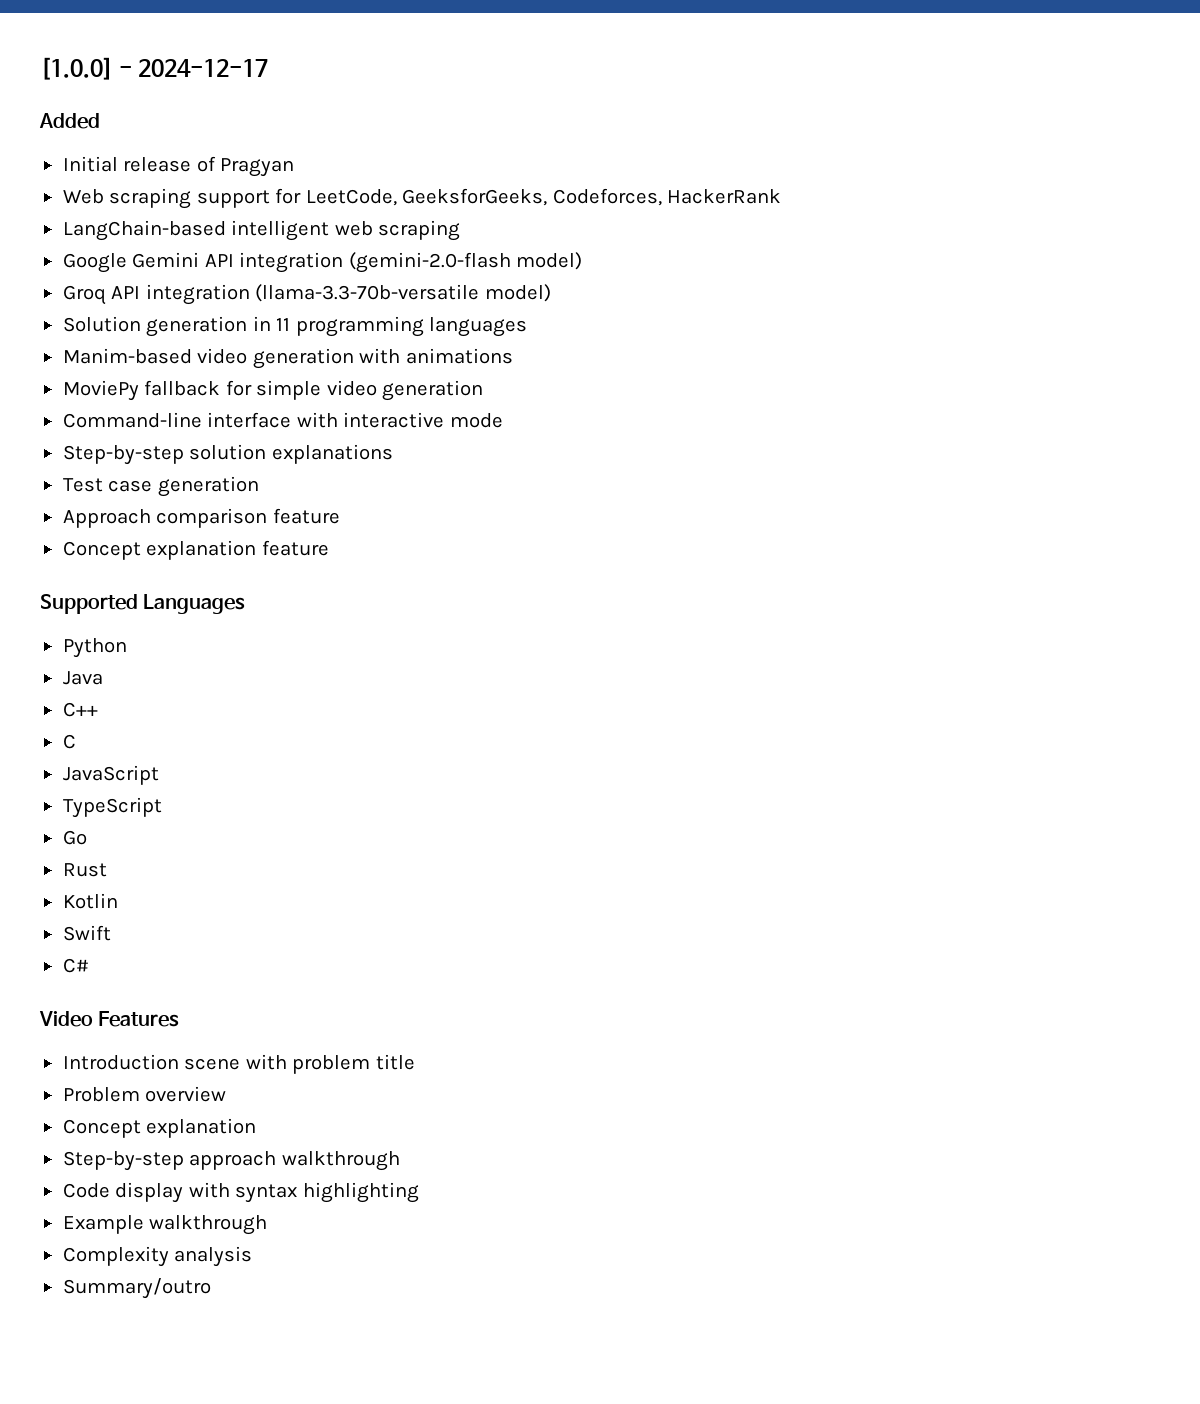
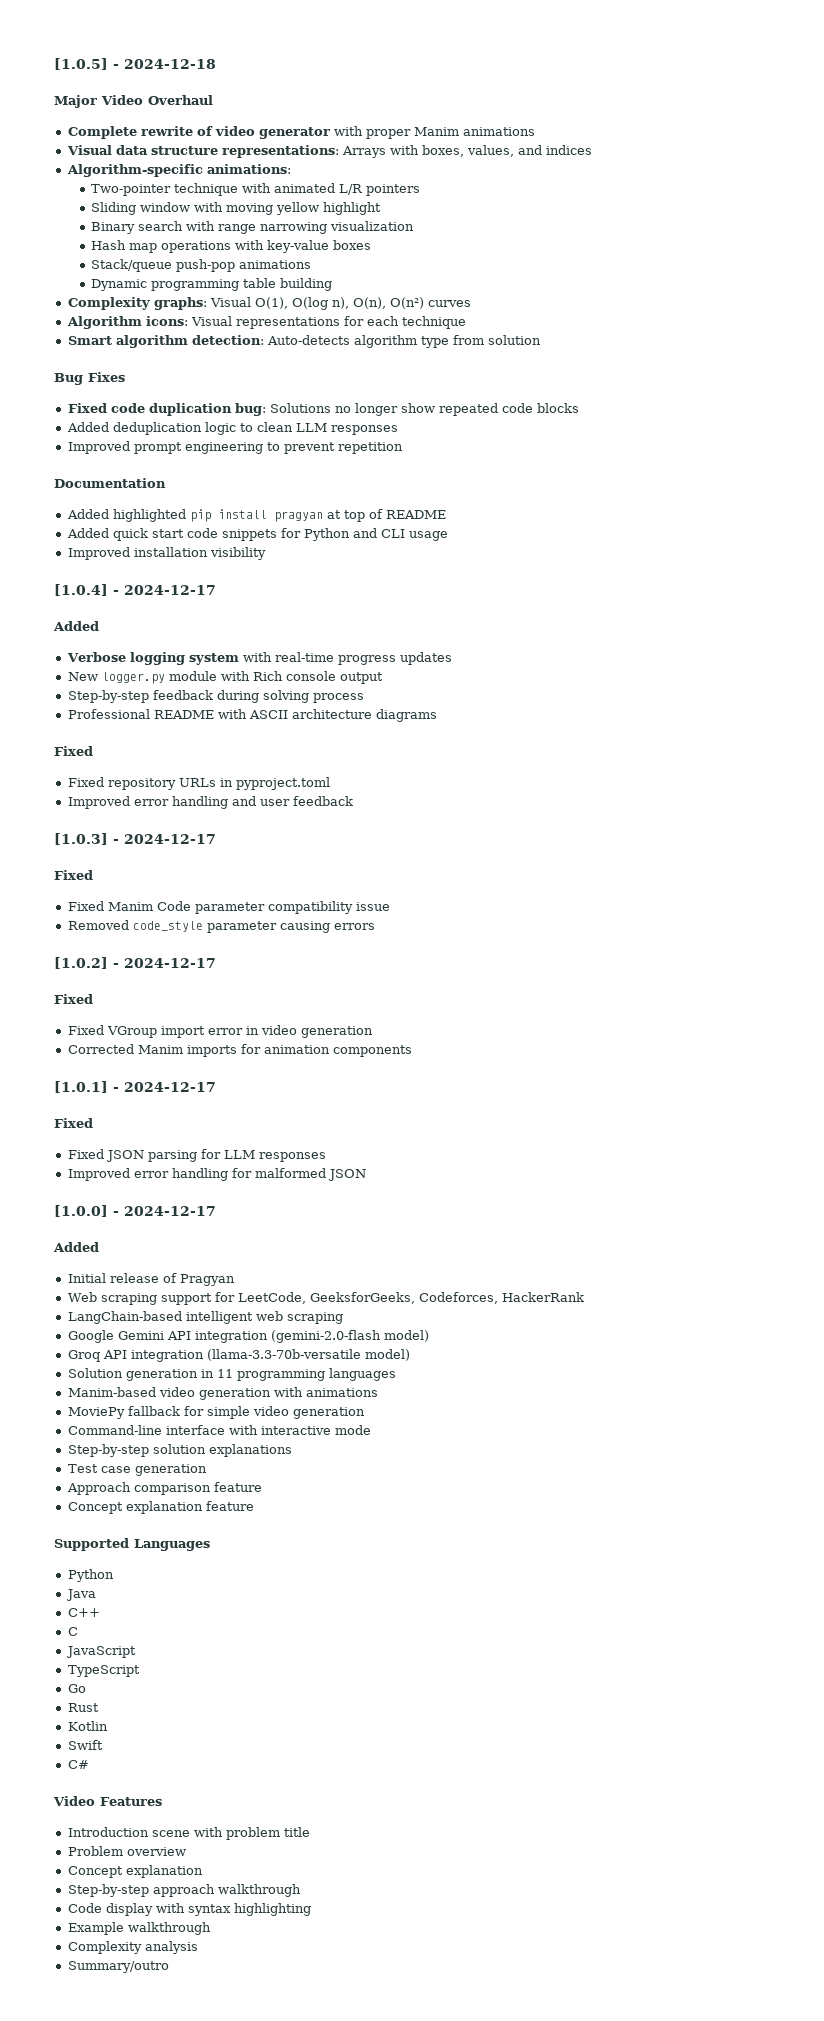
+ [1.0.5] - 2024-12-18
+ Major Video Overhaul
+ Complete rewrite of video generator with proper Manim animations
+ Visual data structure representations: Arrays with boxes, values, and indices
+ Algorithm-specific animations:
+ Two-pointer technique with animated L/R pointers
+ Sliding window with moving yellow highlight
+ Binary search with range narrowing visualization
+ Hash map operations with key-value boxes
+ Stack/queue push-pop animations
+ Dynamic programming table building
+ Complexity graphs: Visual O(1), O(log n), O(n), O(n²) curves
+ Algorithm icons: Visual representations for each technique
+ Smart algorithm detection: Auto-detects algorithm type from solution
+ Bug Fixes
+ Fixed code duplication bug: Solutions no longer show repeated code blocks
+ Added deduplication logic to clean LLM responses
+ Improved prompt engineering to prevent repetition
+ Documentation
+ Added highlighted pip install pragyan at top of README
+ Added quick start code snippets for Python and CLI usage
+ Improved installation visibility
+ [1.0.4] - 2024-12-17
+ Added
+ Verbose logging system with real-time progress updates
+ New logger.py module with Rich console output
+ Step-by-step feedback during solving process
+ Professional README with ASCII architecture diagrams
+ Fixed
+ Fixed repository URLs in pyproject.toml
+ Improved error handling and user feedback
+ [1.0.3] - 2024-12-17
+ Fixed
+ Fixed Manim Code parameter compatibility issue
+ Removed code_style parameter causing errors
+ [1.0.2] - 2024-12-17
+ Fixed
+ Fixed VGroup import error in video generation
+ Corrected Manim imports for animation components
+ [1.0.1] - 2024-12-17
+ Fixed
+ Fixed JSON parsing for LLM responses
+ Improved error handling for malformed JSON

